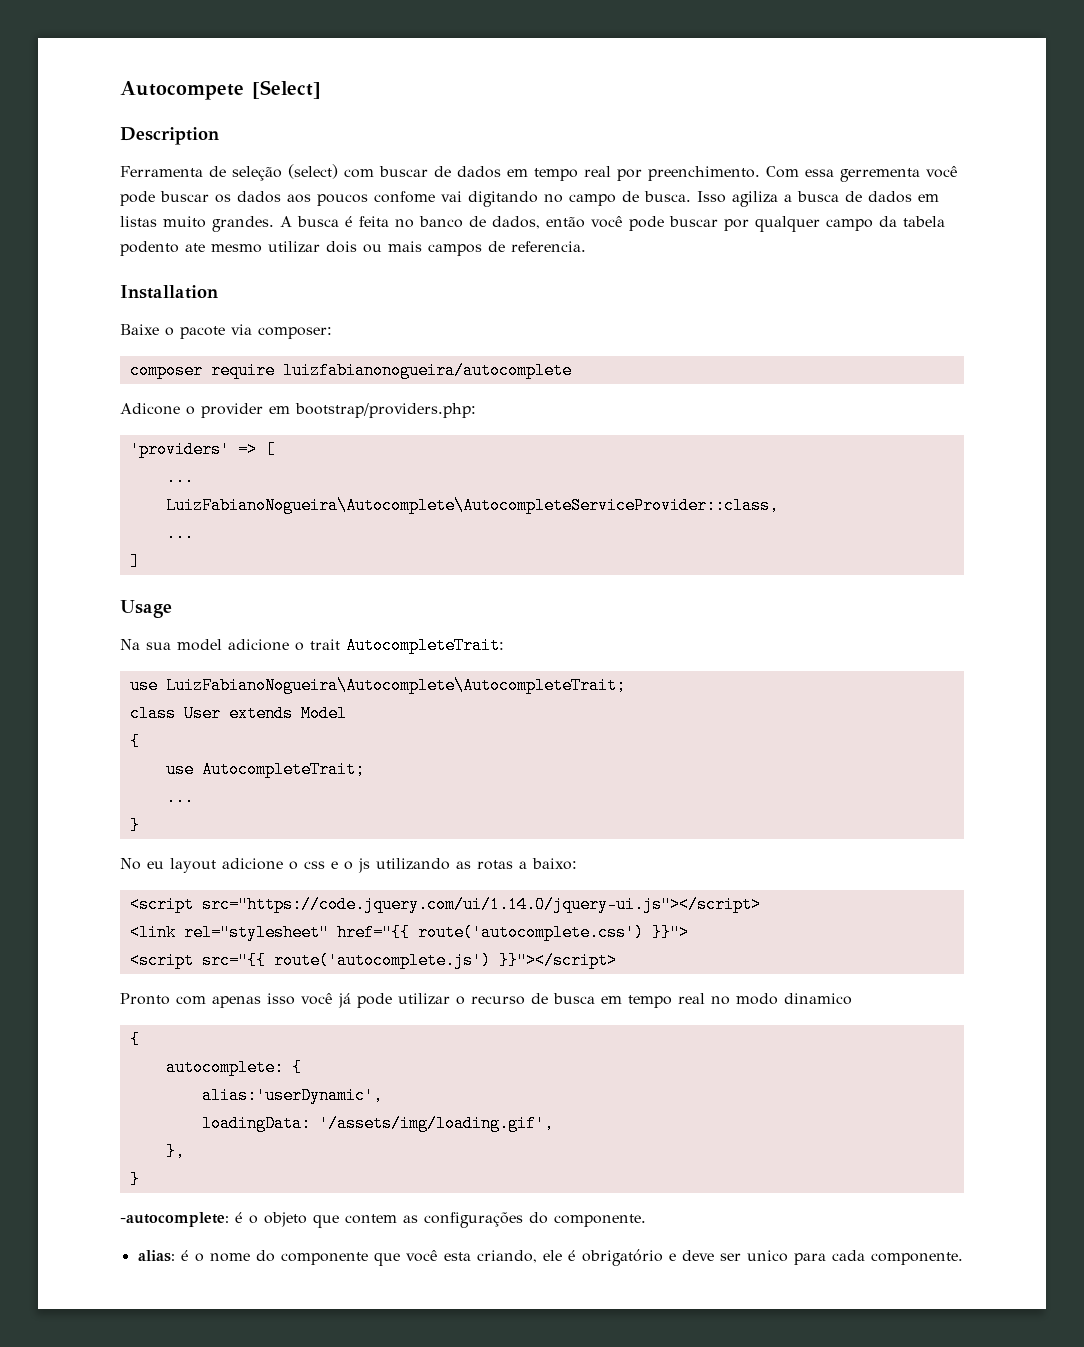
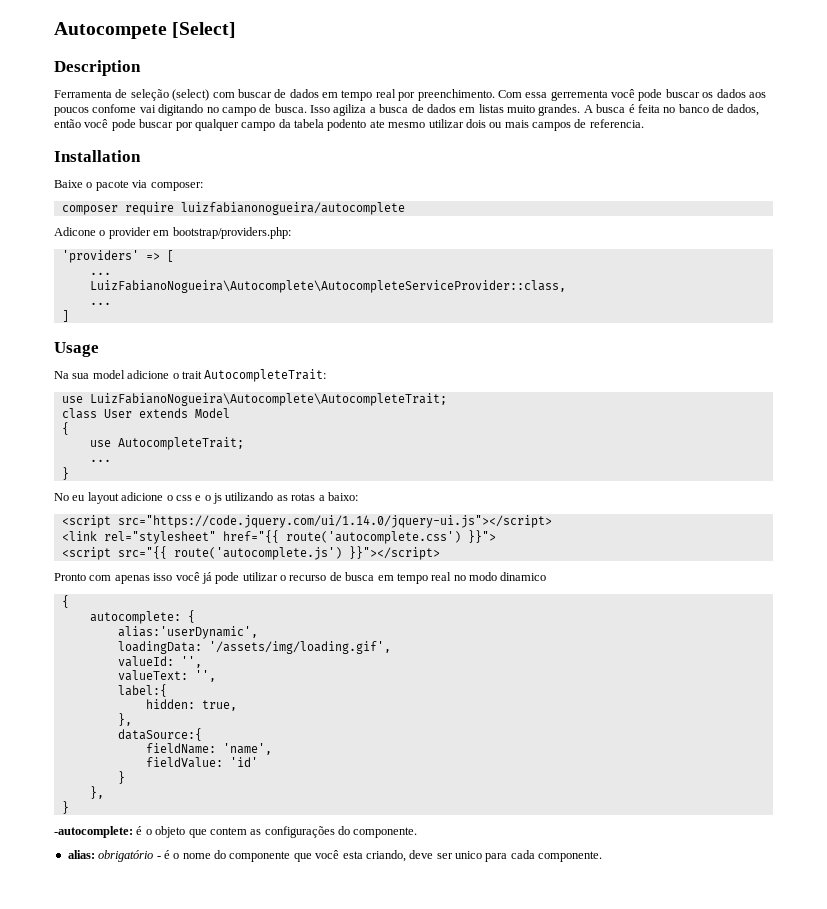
+ valueId: '',
+ valueText: '',
+ label:{
+ hidden: true,
+ },
+ dataSource:{
+ fieldName: 'name',
+ fieldValue: 'id'
+ }
- alias: é o nome do componente que você esta criando, ele é obrigatório e deve ser unico para cada componente.
+ alias: obrigatório - é o nome do componente que você esta criando, deve ser unico para cada componente.

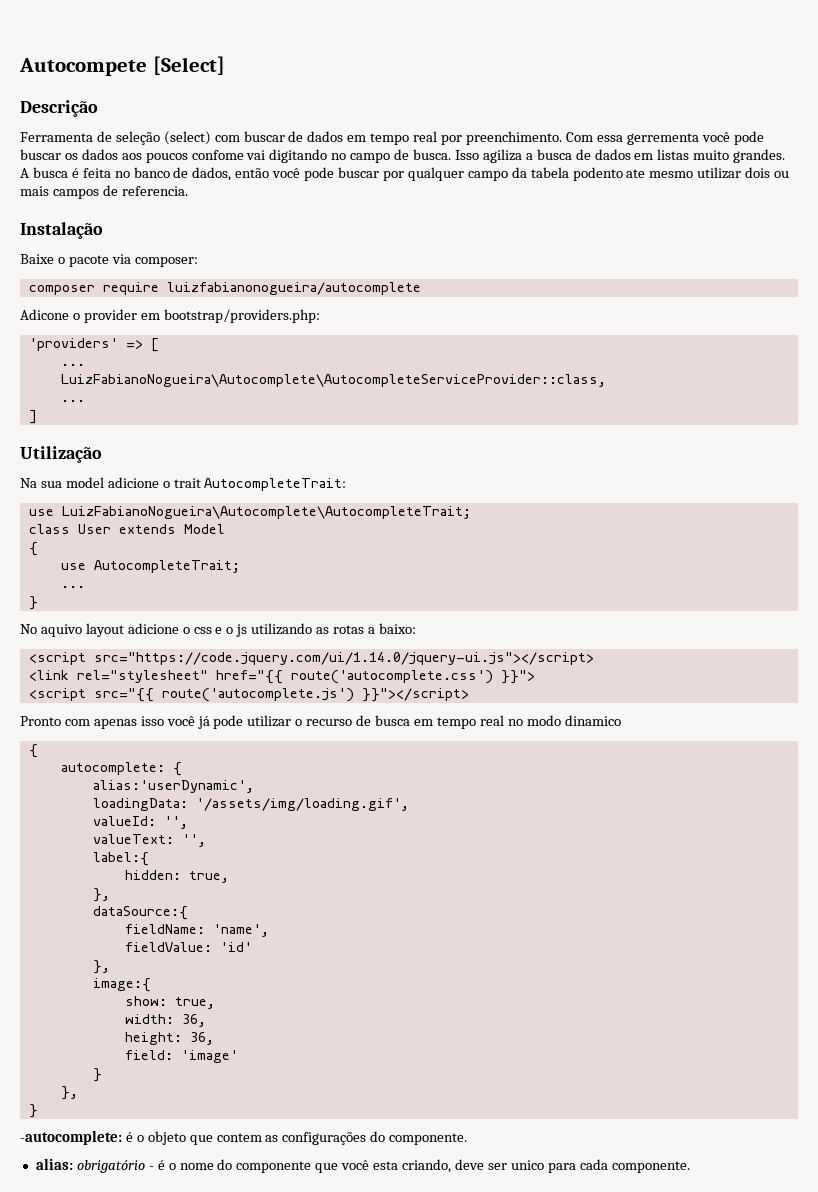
- Description
+ Descrição
- Installation
+ Instalação
- Usage
+ Utilização
- No eu layout adicione o css e o js utilizando as rotas a baixo:
+ No aquivo layout adicione o css e o js utilizando as rotas a baixo:
  fieldValue: 'id'
+ },
+ image:{
+ show: true,
+ width: 36,
+ height: 36,
+ field: 'image'

